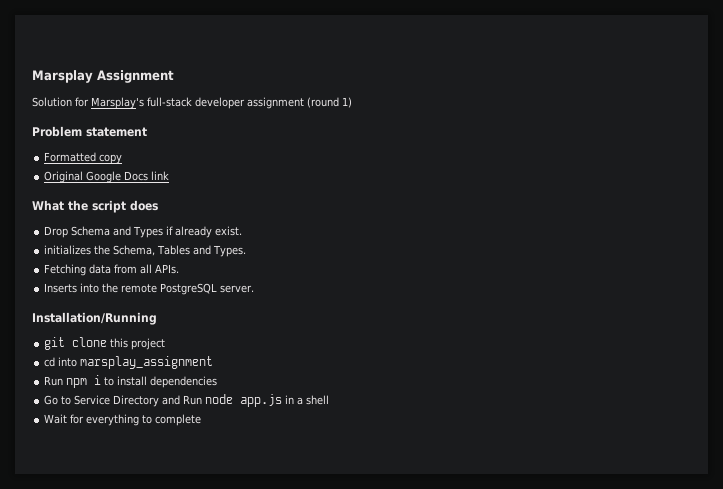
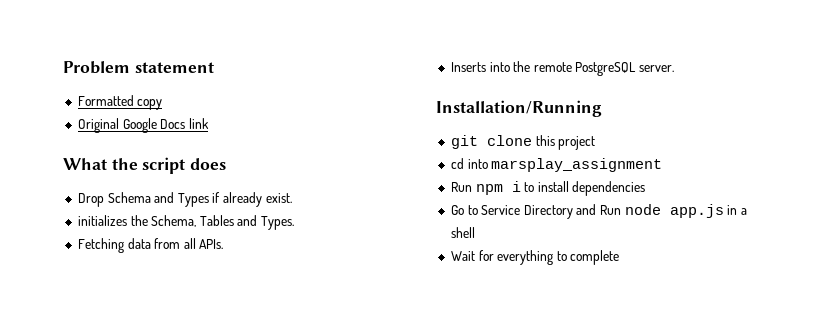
- Marsplay Assignment
- Solution for Marsplay's full-stack developer assignment (round 1)

